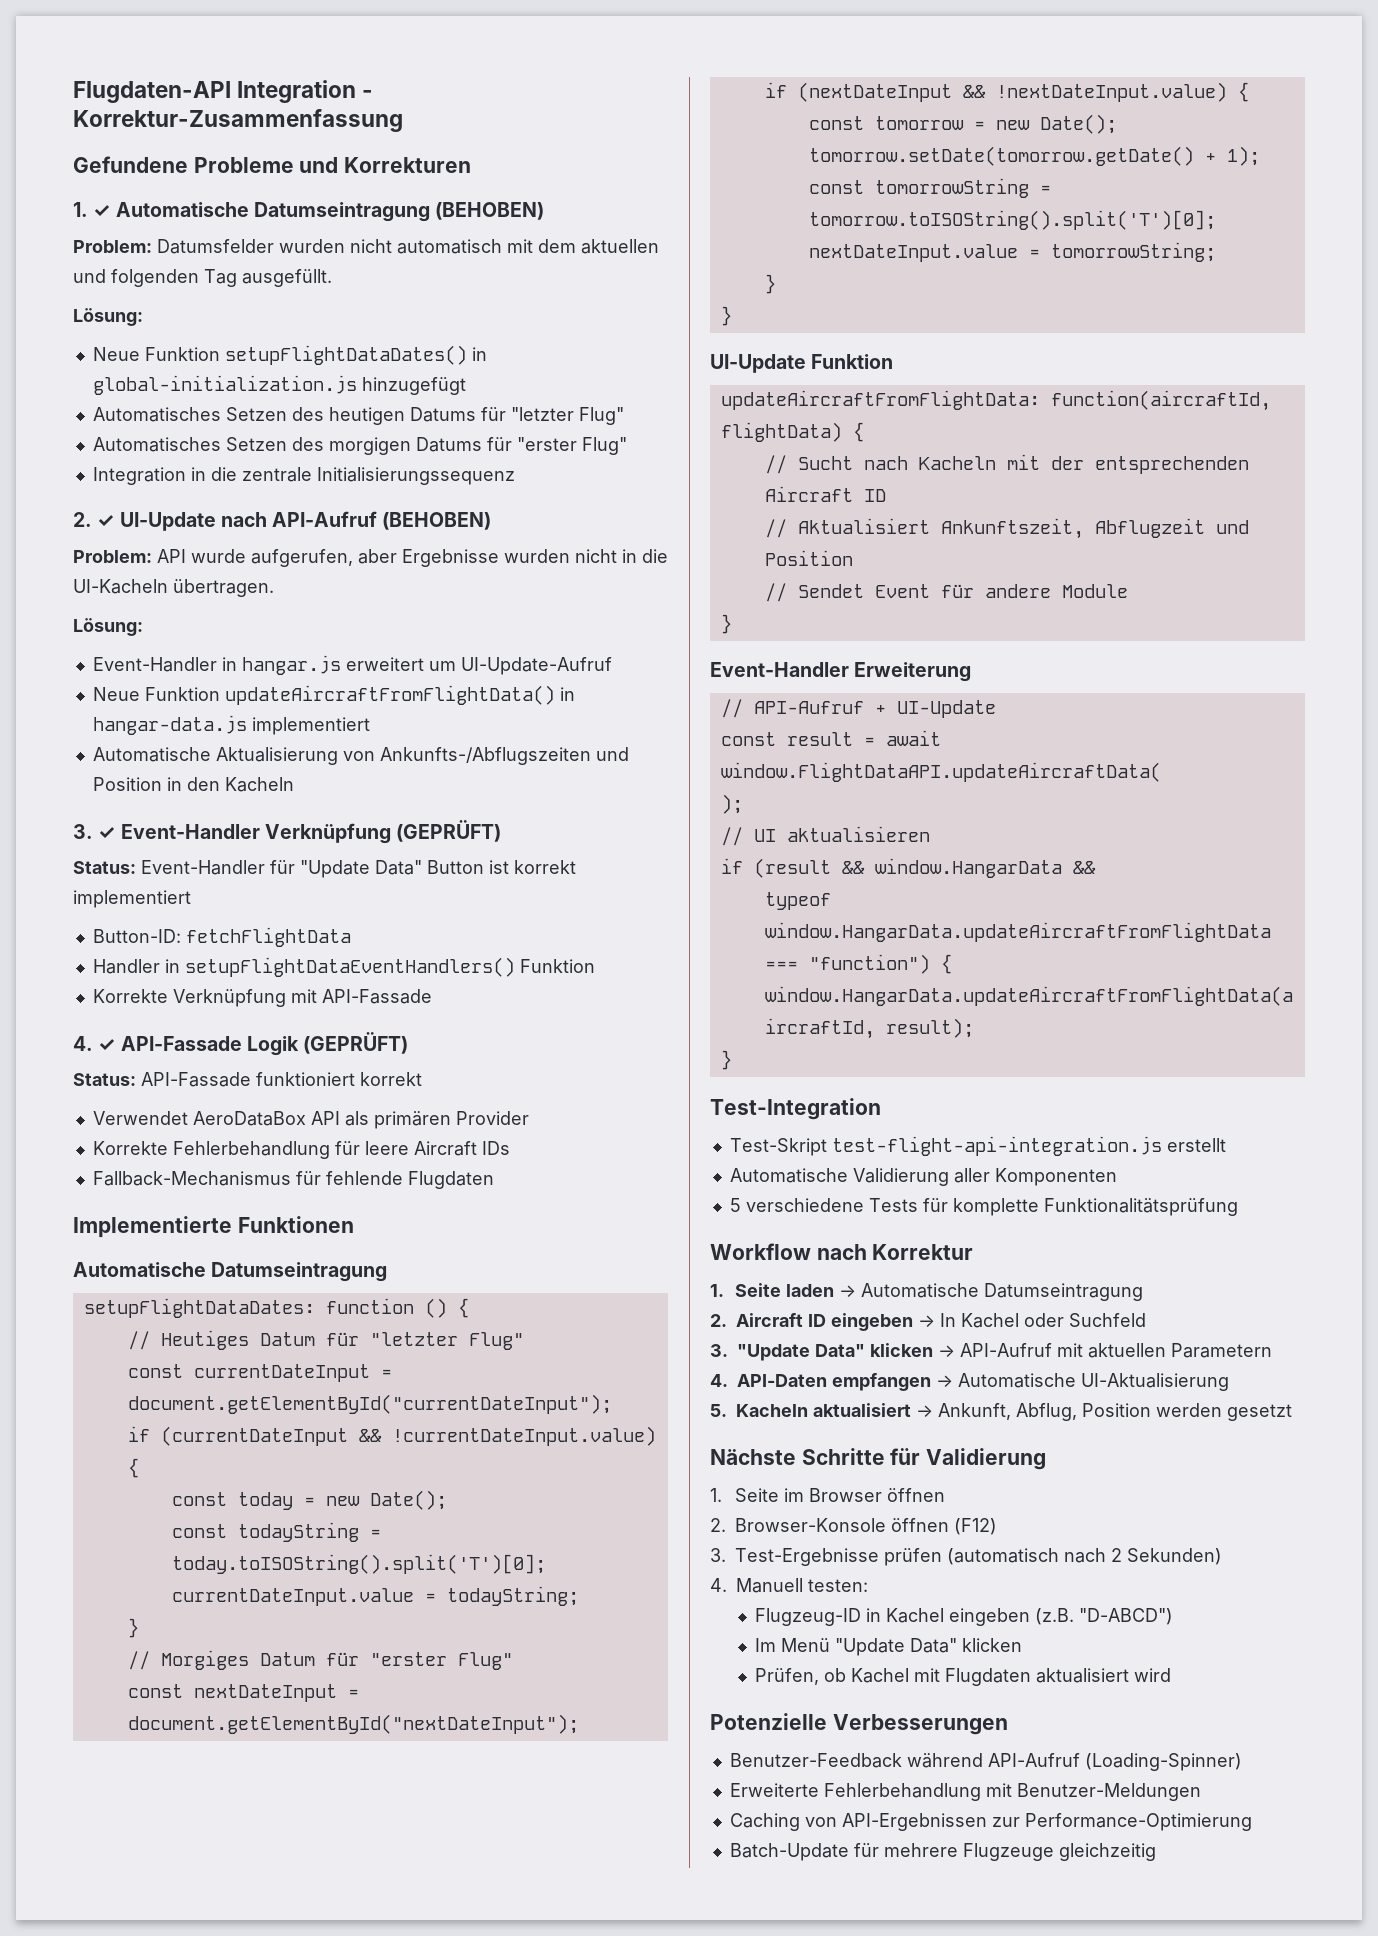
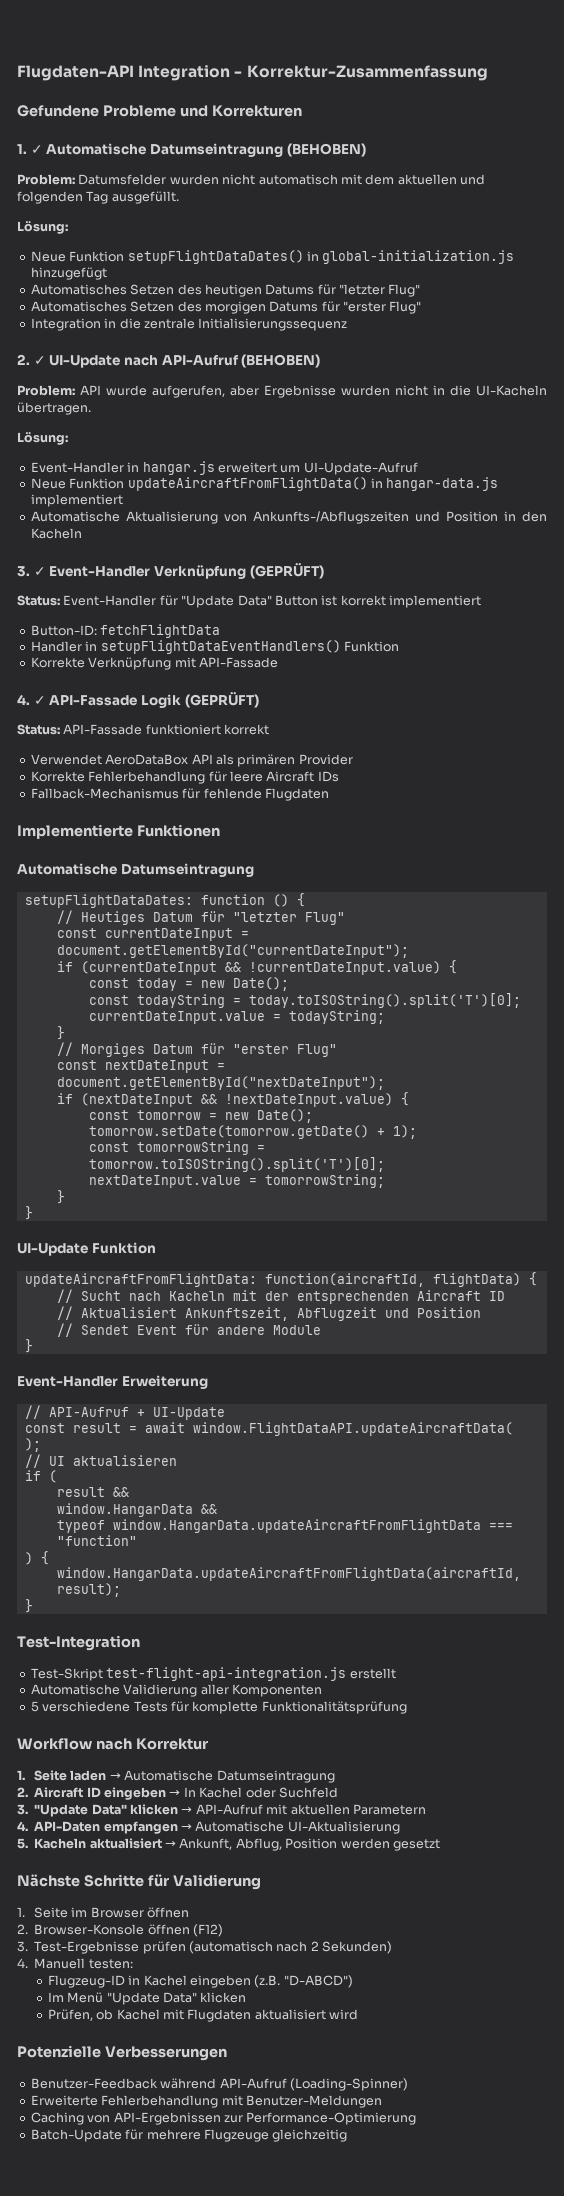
- if (result && window.HangarData &&
+ if (
+ result &&
+ window.HangarData &&
- typeof window.HangarData.updateAircraftFromFlightData === "function") {
+ typeof window.HangarData.updateAircraftFromFlightData === "function"
+ ) {

